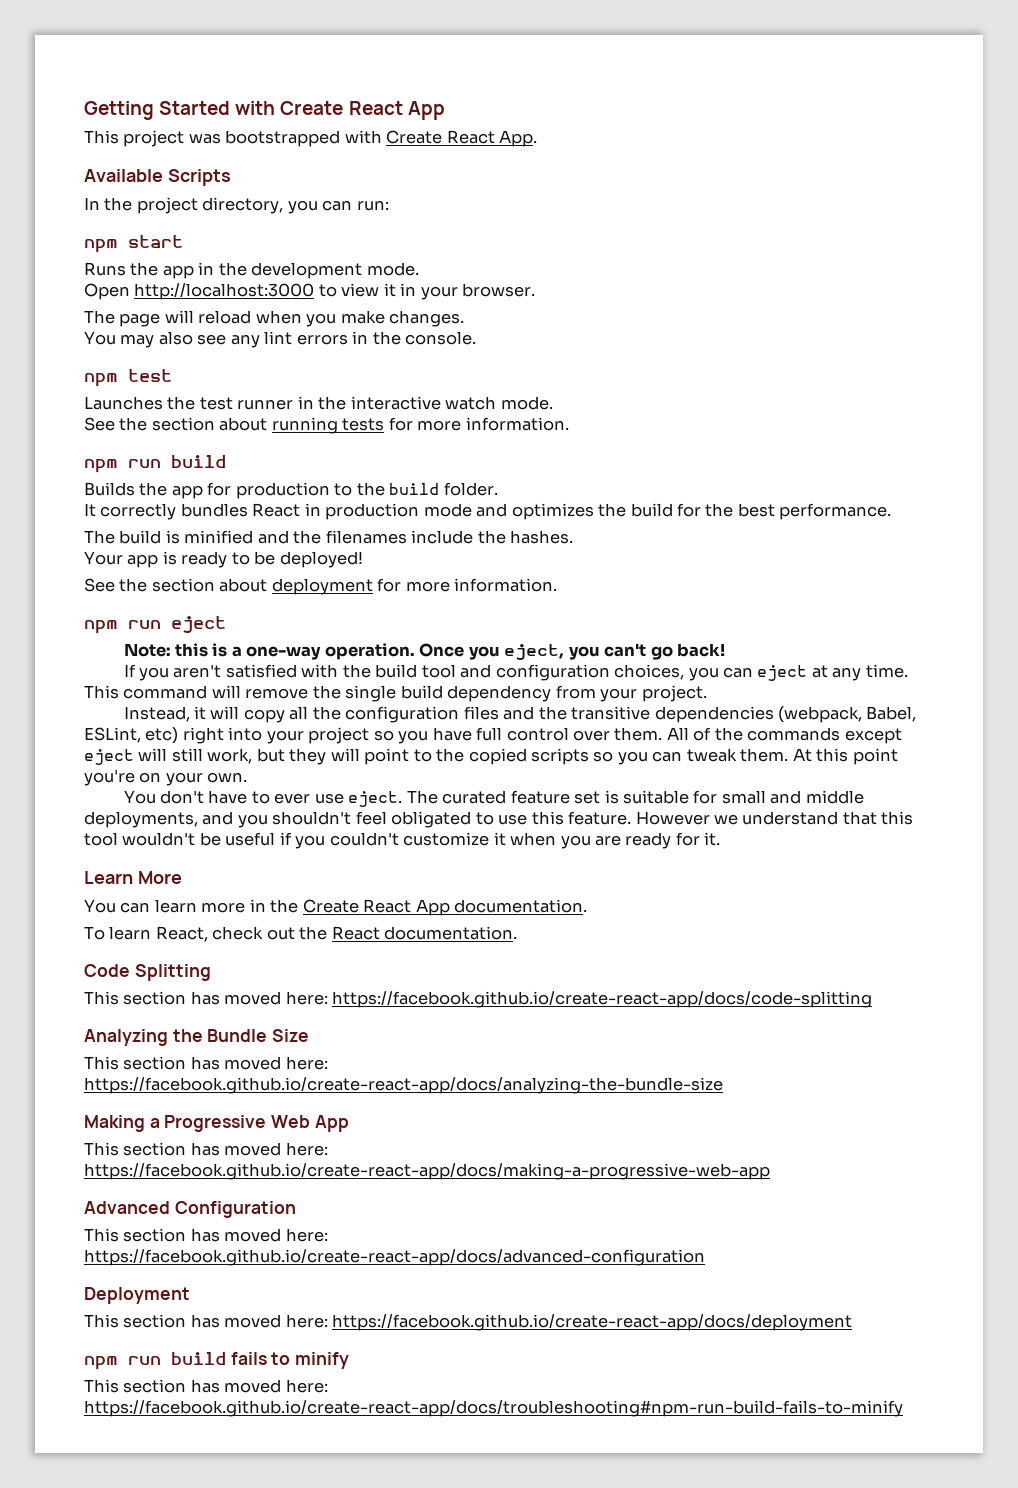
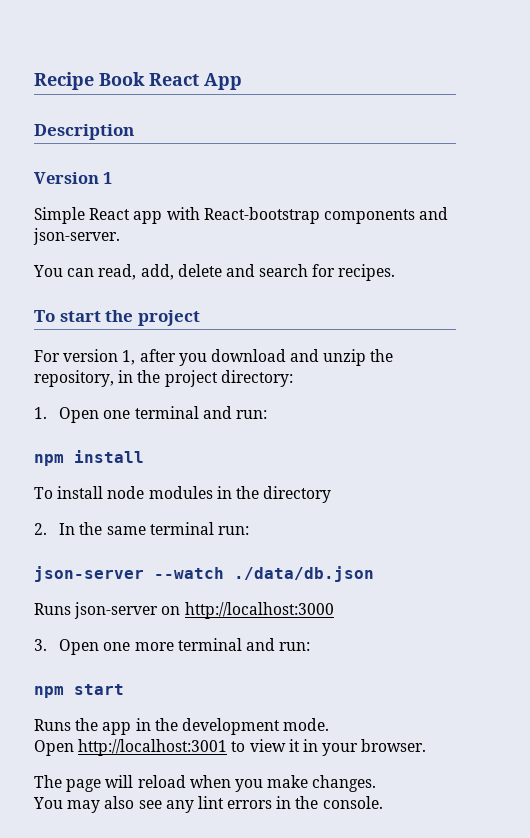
- Getting Started with Create React App
- This project was bootstrapped with Create React App.
- Available Scripts
- In the project directory, you can run:
+ Recipe Book React App
+ Description
+ Version 1
+ Simple React app with React-bootstrap components and json-server.
+ You can read, add, delete and search for recipes.
+ To start the project
+ For version 1, after you download and unzip the repository, in the project directory:
+ 1. Open one terminal and run:
+ npm install
+ To install node modules in the directory
+ 2. In the same terminal run:
+ json-server --watch ./data/db.json
+ Runs json-server on http://localhost:3000
+ 3. Open one more terminal and run:
- Open http://localhost:3000 to view it in your browser.
+ Open http://localhost:3001 to view it in your browser.
- npm test
- Launches the test runner in the interactive watch mode.
- See the section about running tests for more information.
- npm run build
- Builds the app for production to the build folder.
- It correctly bundles React in production mode and optimizes the build for the best performance.
- The build is minified and the filenames include the hashes.
- Your app is ready to be deployed!
- See the section about deployment for more information.
- npm run eject
- Note: this is a one-way operation. Once you eject, you can't go back!
- If you aren't satisfied with the build tool and configuration choices, you can eject at any time. This command will remove the single build dependency from your project.
- Instead, it will copy all the configuration files and the transitive dependencies (webpack, Babel, ESLint, etc) right into your project so you have full control over them. All of the commands except eject will still work, but they will point to the copied scripts so you can tweak them. At this point you're on your own.
- You don't have to ever use eject. The curated feature set is suitable for small and middle deployments, and you shouldn't feel obligated to use this feature. However we understand that this tool wouldn't be useful if you couldn't customize it when you are ready for it.
- Learn More
- You can learn more in the Create React App documentation.
- To learn React, check out the React documentation.
- Code Splitting
- This section has moved here: https://facebook.github.io/create-react-app/docs/code-splitting
- Analyzing the Bundle Size
- This section has moved here: https://facebook.github.io/create-react-app/docs/analyzing-the-bundle-size
- Making a Progressive Web App
- This section has moved here: https://facebook.github.io/create-react-app/docs/making-a-progressive-web-app
- Advanced Configuration
- This section has moved here: https://facebook.github.io/create-react-app/docs/advanced-configuration
- Deployment
- This section has moved here: https://facebook.github.io/create-react-app/docs/deployment
- npm run build fails to minify
- This section has moved here: https://facebook.github.io/create-react-app/docs/troubleshooting#npm-run-build-fails-to-minify

